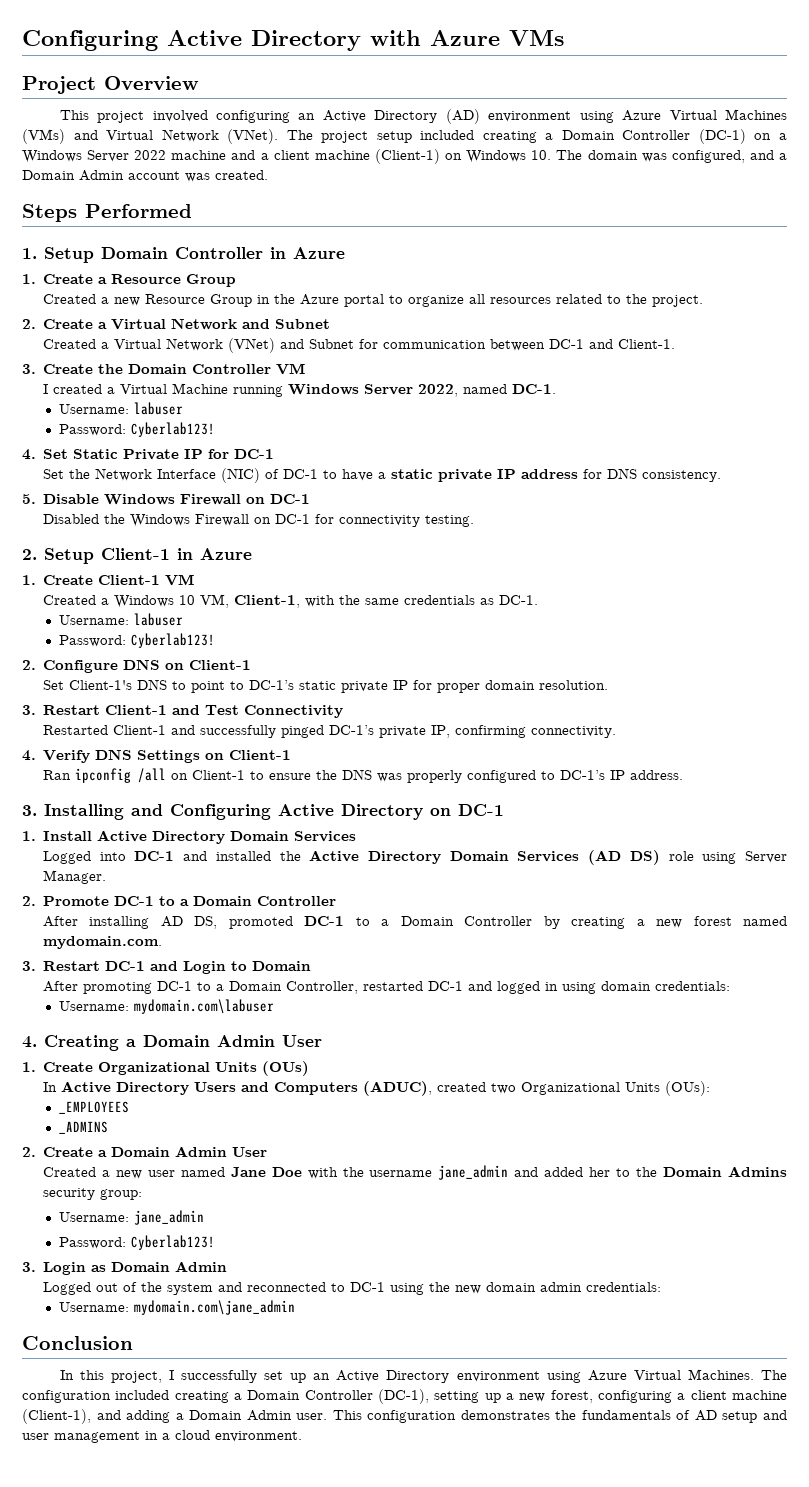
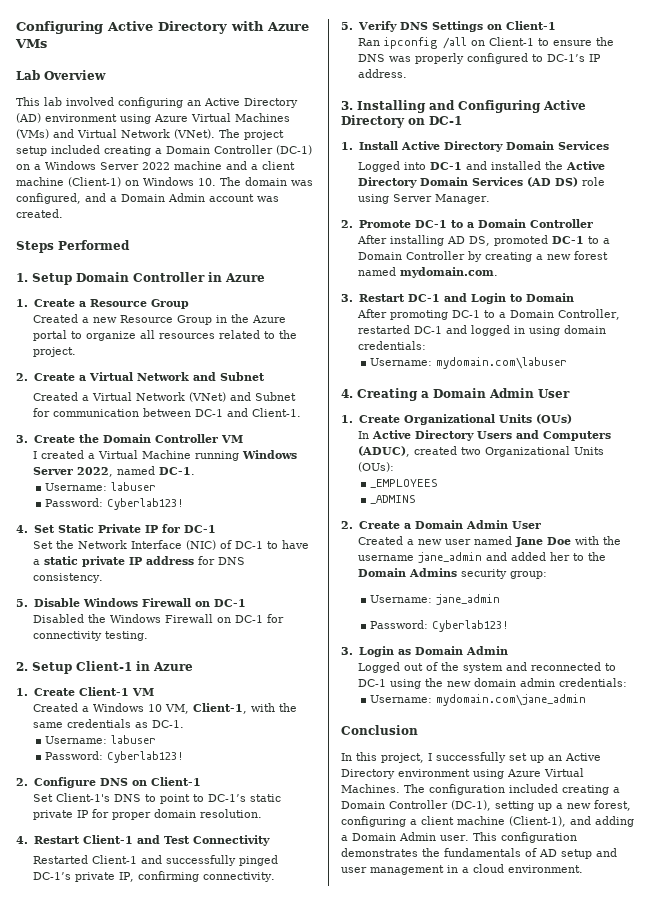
- Project Overview
+ Lab Overview
- This project involved configuring an Active Directory (AD) environment using Azure Virtual Machines (VMs) and Virtual Network (VNet).
+ This lab involved configuring an Active Directory (AD) environment using Azure Virtual Machines (VMs) and Virtual Network (VNet).
- 3. Restart Client-1 and Test Connectivity
+ 4. Restart Client-1 and Test Connectivity
- 4. Verify DNS Settings on Client-1
+ 5. Verify DNS Settings on Client-1

